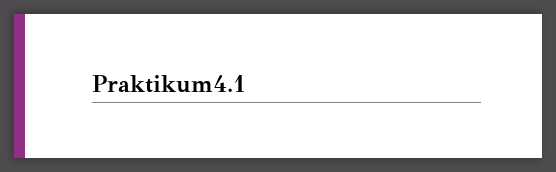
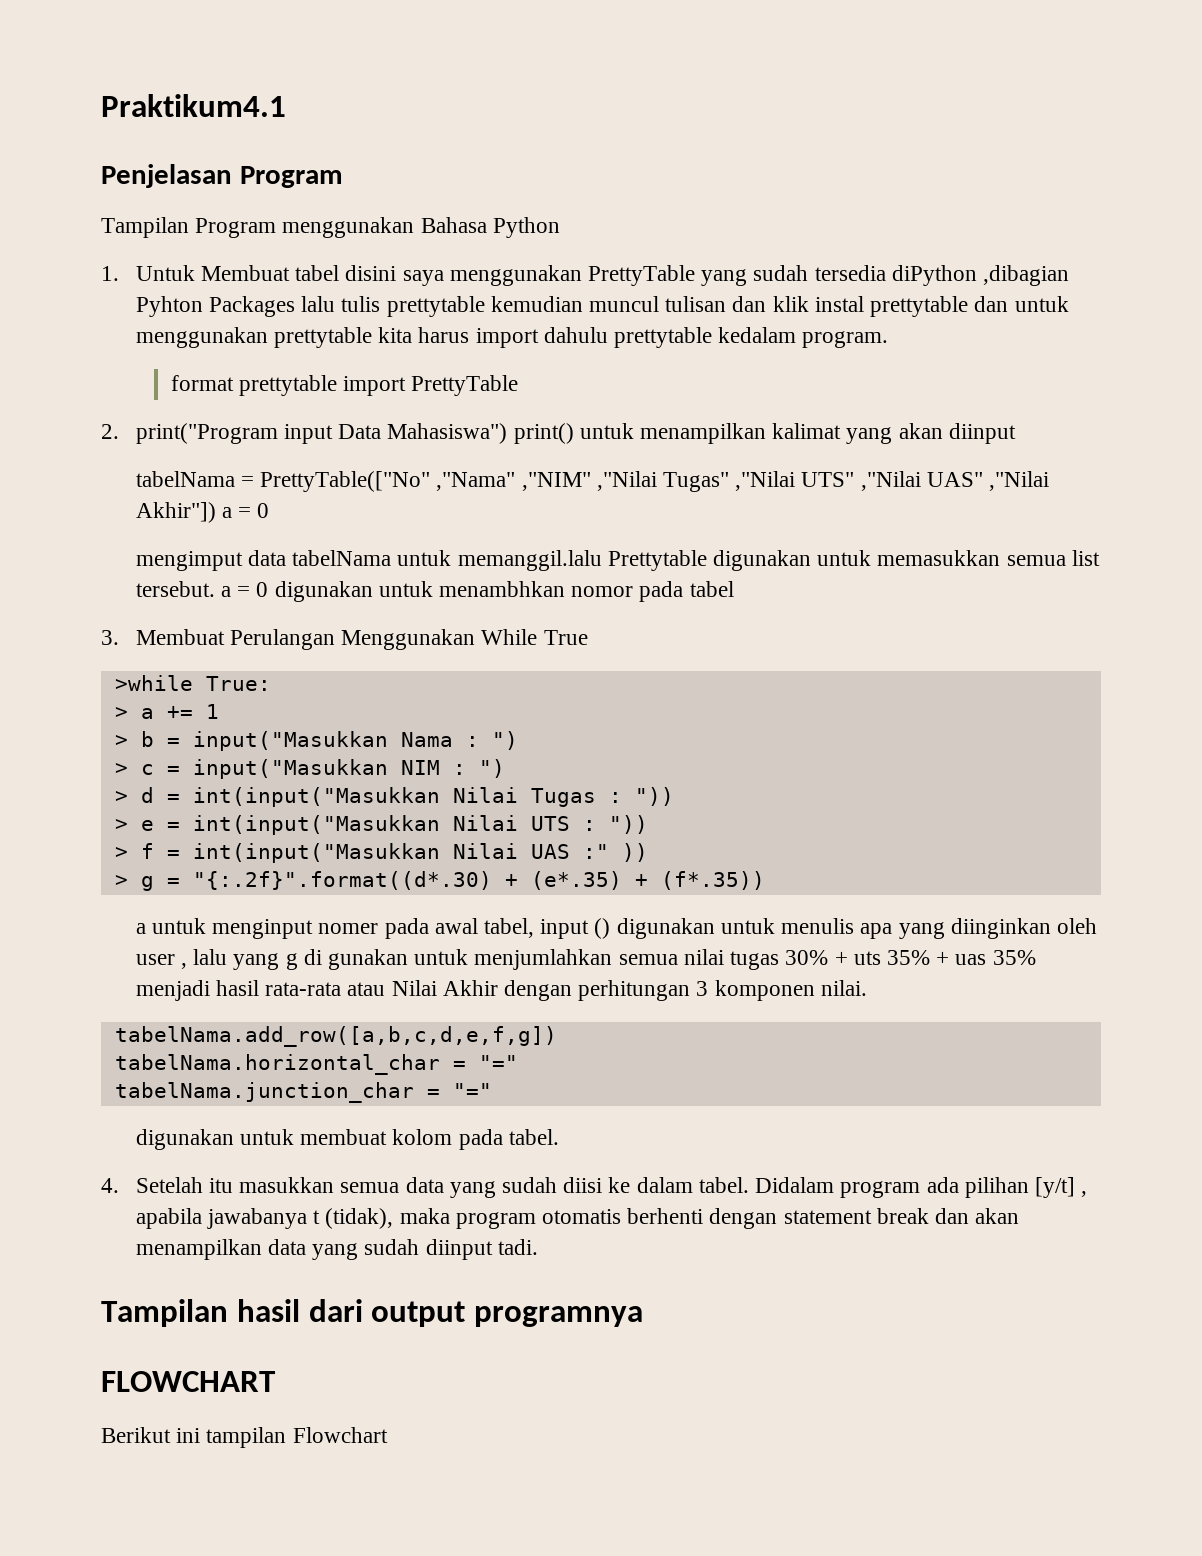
+ Penjelasan Program
+ Tampilan Program menggunakan Bahasa Python
+ 1. Untuk Membuat tabel disini saya menggunakan PrettyTable yang sudah tersedia diPython ,dibagian Pyhton Packages lalu tulis prettytable kemudian muncul tulisan dan klik instal prettytable dan untuk menggunakan prettytable kita harus import dahulu prettytable kedalam program.
+ format prettytable import PrettyTable
+ 2. print("Program input Data Mahasiswa") print() untuk menampilkan kalimat yang akan diinput
+ tabelNama = PrettyTable(["No" ,"Nama" ,"NIM" ,"Nilai Tugas" ,"Nilai UTS" ,"Nilai UAS" ,"Nilai Akhir"]) a = 0
+ mengimput data tabelNama untuk memanggil.lalu Prettytable digunakan untuk memasukkan semua list tersebut. a = 0 digunakan untuk menambhkan nomor pada tabel
+ 3. Membuat Perulangan Menggunakan While True
+ >while True:
+ > a += 1
+ > b = input("Masukkan Nama : ")
+ > c = input("Masukkan NIM : ")
+ > d = int(input("Masukkan Nilai Tugas : "))
+ > e = int(input("Masukkan Nilai UTS : "))
+ > f = int(input("Masukkan Nilai UAS :" ))
+ > g = "{:.2f}".format((d*.30) + (e*.35) + (f*.35))
+ a untuk menginput nomer pada awal tabel, input () digunakan untuk menulis apa yang diinginkan oleh user , lalu yang g di gunakan untuk menjumlahkan semua nilai tugas 30% + uts 35% + uas 35% menjadi hasil rata-rata atau Nilai Akhir dengan perhitungan 3 komponen nilai.
+ tabelNama.add_row([a,b,c,d,e,f,g])
+ tabelNama.horizontal_char = "="
+ tabelNama.junction_char = "="
+ digunakan untuk membuat kolom pada tabel.
+ 4. Setelah itu masukkan semua data yang sudah diisi ke dalam tabel. Didalam program ada pilihan [y/t] , apabila jawabanya t (tidak), maka program otomatis berhenti dengan statement break dan akan menampilkan data yang sudah diinput tadi.
+ Tampilan hasil dari output programnya
+ FLOWCHART
+ Berikut ini tampilan Flowchart

